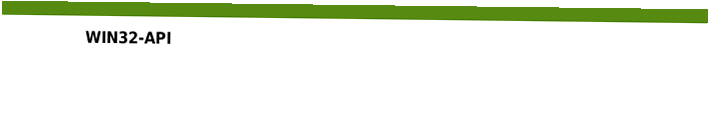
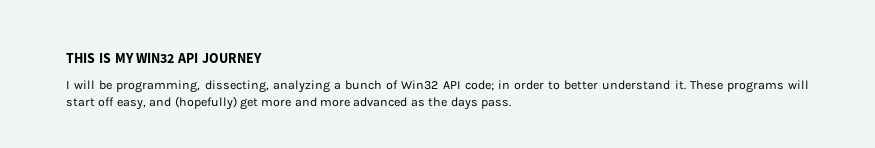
- WIN32-API
+ THIS IS MY WIN32 API JOURNEY
+ I will be programming, dissecting, analyzing a bunch of Win32 API code; in order to better understand it. These programs will start off easy, and (hopefully) get more and more advanced as the days pass.

